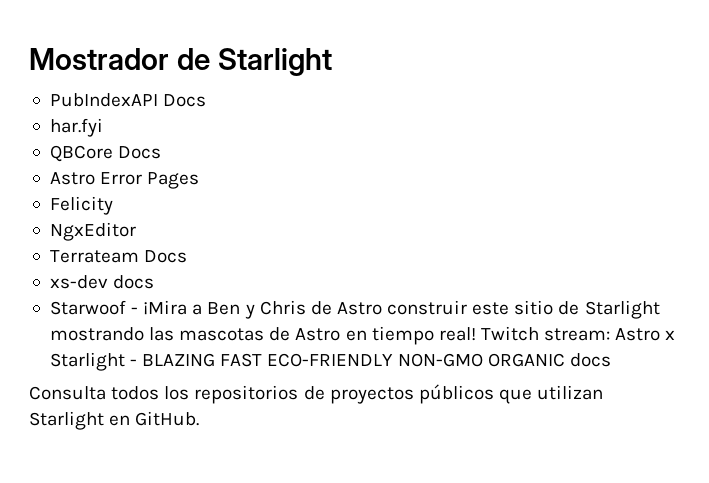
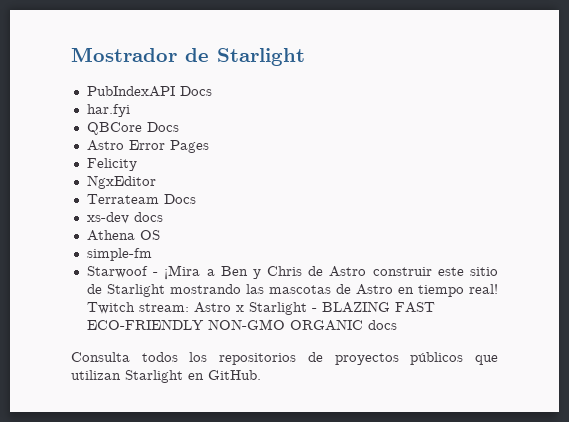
+ Athena OS
+ simple-fm

